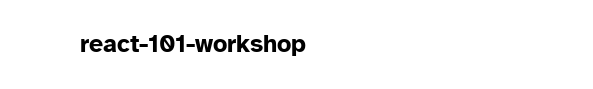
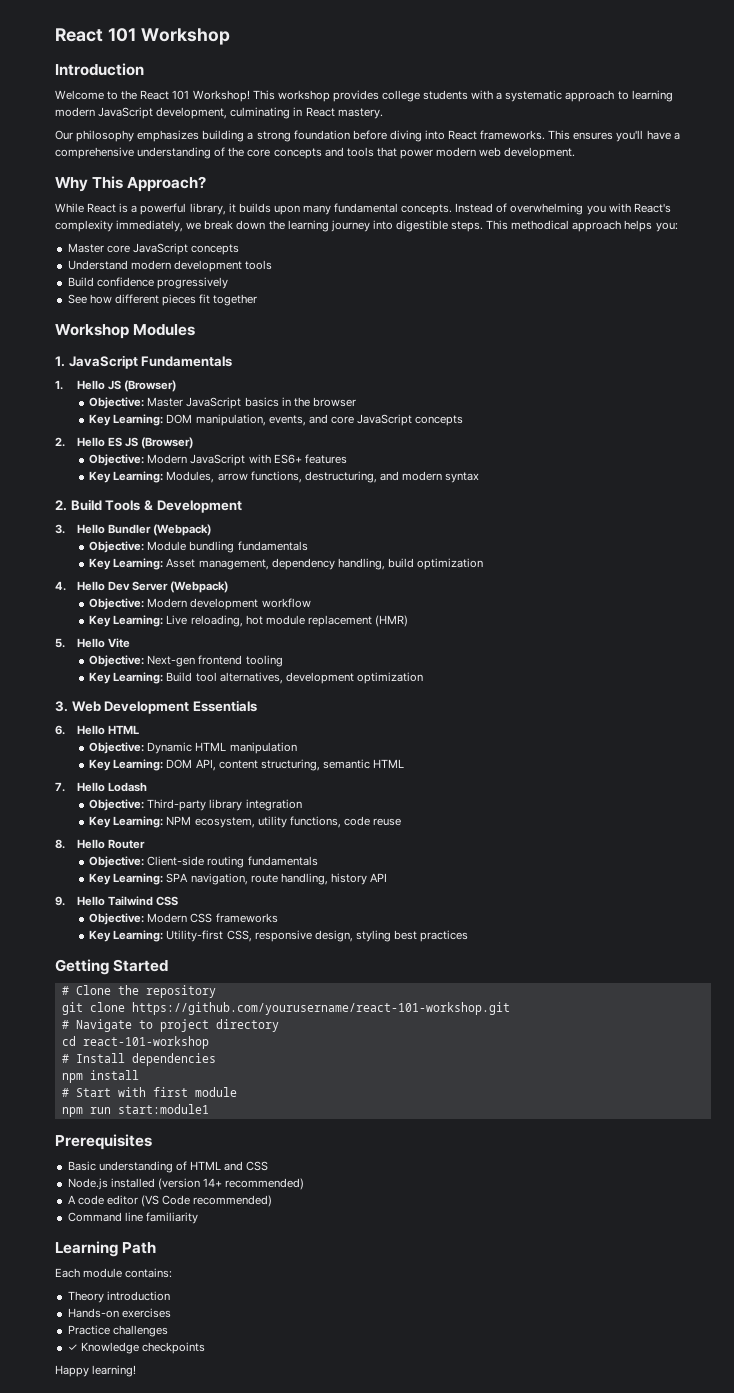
- react-101-workshop
+ React 101 Workshop
+ Introduction
+ Welcome to the React 101 Workshop! This workshop provides college students with a systematic approach to learning modern JavaScript development, culminating in React mastery.
+ Our philosophy emphasizes building a strong foundation before diving into React frameworks. This ensures you'll have a comprehensive understanding of the core concepts and tools that power modern web development.
+ Why This Approach?
+ While React is a powerful library, it builds upon many fundamental concepts. Instead of overwhelming you with React's complexity immediately, we break down the learning journey into digestible steps. This methodical approach helps you:
+ Master core JavaScript concepts
+ Understand modern development tools
+ Build confidence progressively
+ See how different pieces fit together
+ Workshop Modules
+ 1. JavaScript Fundamentals
+ 1. Hello JS (Browser)
+ Objective: Master JavaScript basics in the browser
+ Key Learning: DOM manipulation, events, and core JavaScript concepts
+ 2. Hello ES JS (Browser)
+ Objective: Modern JavaScript with ES6+ features
+ Key Learning: Modules, arrow functions, destructuring, and modern syntax
+ 2. Build Tools & Development
+ 3. Hello Bundler (Webpack)
+ Objective: Module bundling fundamentals
+ Key Learning: Asset management, dependency handling, build optimization
+ 4. Hello Dev Server (Webpack)
+ Objective: Modern development workflow
+ Key Learning: Live reloading, hot module replacement (HMR)
+ 5. Hello Vite
+ Objective: Next-gen frontend tooling
+ Key Learning: Build tool alternatives, development optimization
+ 3. Web Development Essentials
+ 6. Hello HTML
+ Objective: Dynamic HTML manipulation
+ Key Learning: DOM API, content structuring, semantic HTML
+ 7. Hello Lodash
+ Objective: Third-party library integration
+ Key Learning: NPM ecosystem, utility functions, code reuse
+ 8. Hello Router
+ Objective: Client-side routing fundamentals
+ Key Learning: SPA navigation, route handling, history API
+ 9. Hello Tailwind CSS
+ Objective: Modern CSS frameworks
+ Key Learning: Utility-first CSS, responsive design, styling best practices
+ Getting Started
+ # Clone the repository
+ git clone https://github.com/yourusername/react-101-workshop.git
+ # Navigate to project directory
+ cd react-101-workshop
+ # Install dependencies
+ npm install
+ # Start with first module
+ npm run start:module1
+ Prerequisites
+ Basic understanding of HTML and CSS
+ Node.js installed (version 14+ recommended)
+ A code editor (VS Code recommended)
+ Command line familiarity
+ Learning Path
+ Each module contains:
+ Theory introduction
+ Hands-on exercises
+ Practice challenges
+ ✓ Knowledge checkpoints
+ Happy learning!

